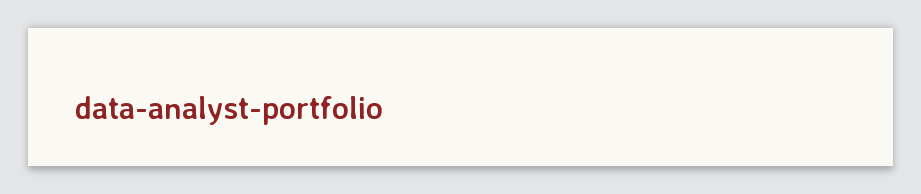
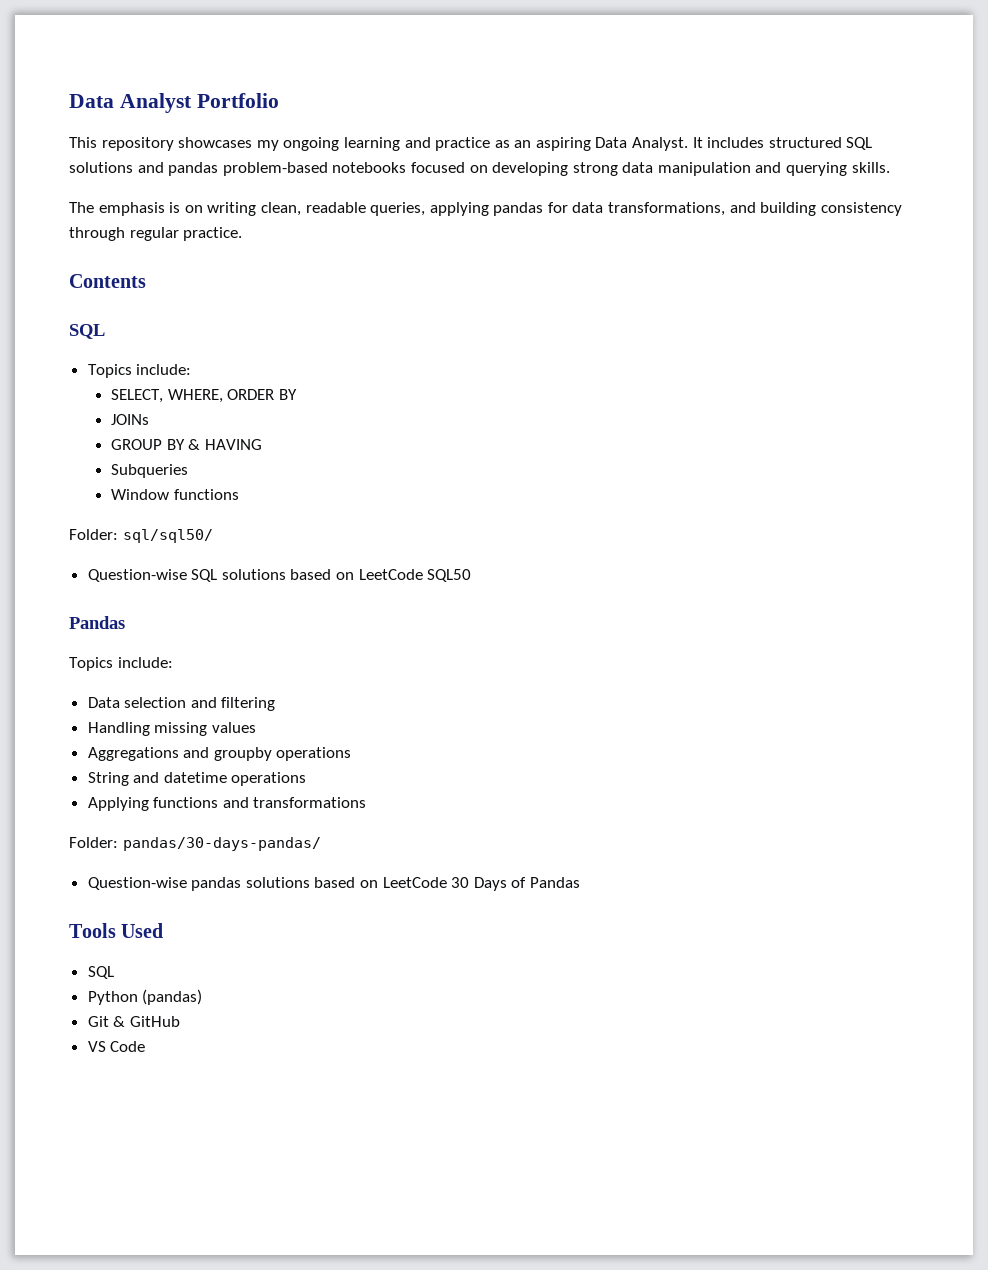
- data-analyst-portfolio
+ Data Analyst Portfolio
+ This repository showcases my ongoing learning and practice as an aspiring Data Analyst. It includes structured SQL solutions and pandas problem-based notebooks focused on developing strong data manipulation and querying skills.
+ The emphasis is on writing clean, readable queries, applying pandas for data transformations, and building consistency through regular practice.
+ Contents
+ SQL
+ Topics include:
+ SELECT, WHERE, ORDER BY
+ JOINs
+ GROUP BY & HAVING
+ Subqueries
+ Window functions
+ Folder: sql/sql50/
+ Question-wise SQL solutions based on LeetCode SQL50
+ Pandas
+ Topics include:
+ Data selection and filtering
+ Handling missing values
+ Aggregations and groupby operations
+ String and datetime operations
+ Applying functions and transformations
+ Folder: pandas/30-days-pandas/
+ Question-wise pandas solutions based on LeetCode 30 Days of Pandas
+ Tools Used
+ SQL
+ Python (pandas)
+ Git & GitHub
+ VS Code

